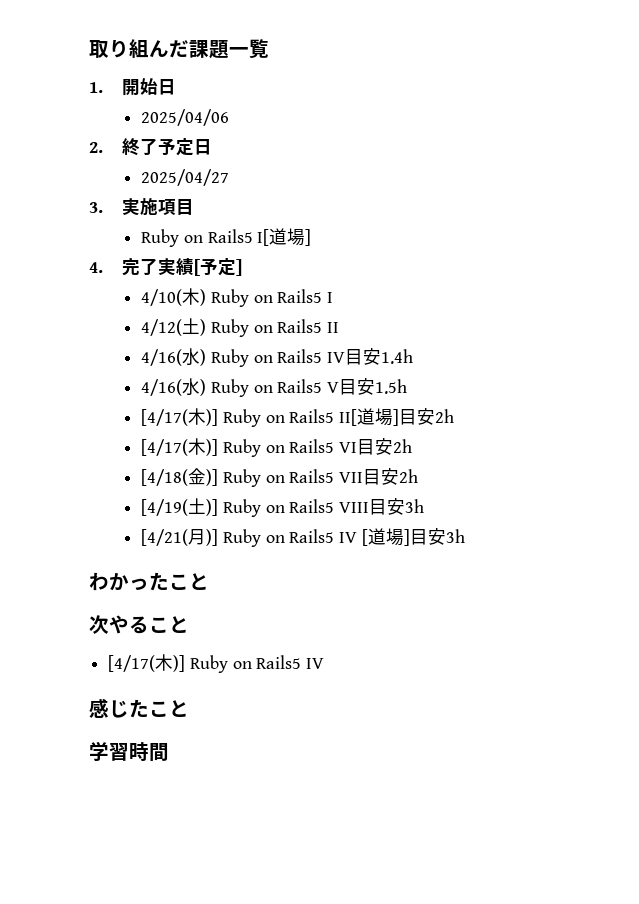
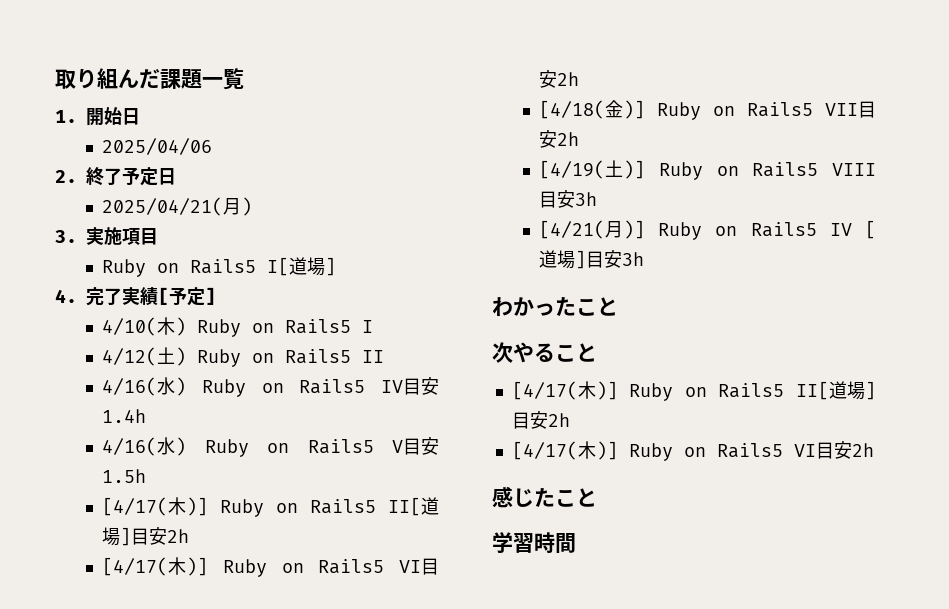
- 2025/04/27
+ 2025/04/21(月)
  次やること
- [4/17(木)] Ruby on Rails5 IV
+ [4/17(木)] Ruby on Rails5 II[道場]目安2h
+ [4/17(木)] Ruby on Rails5 VI目安2h

